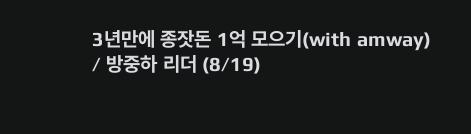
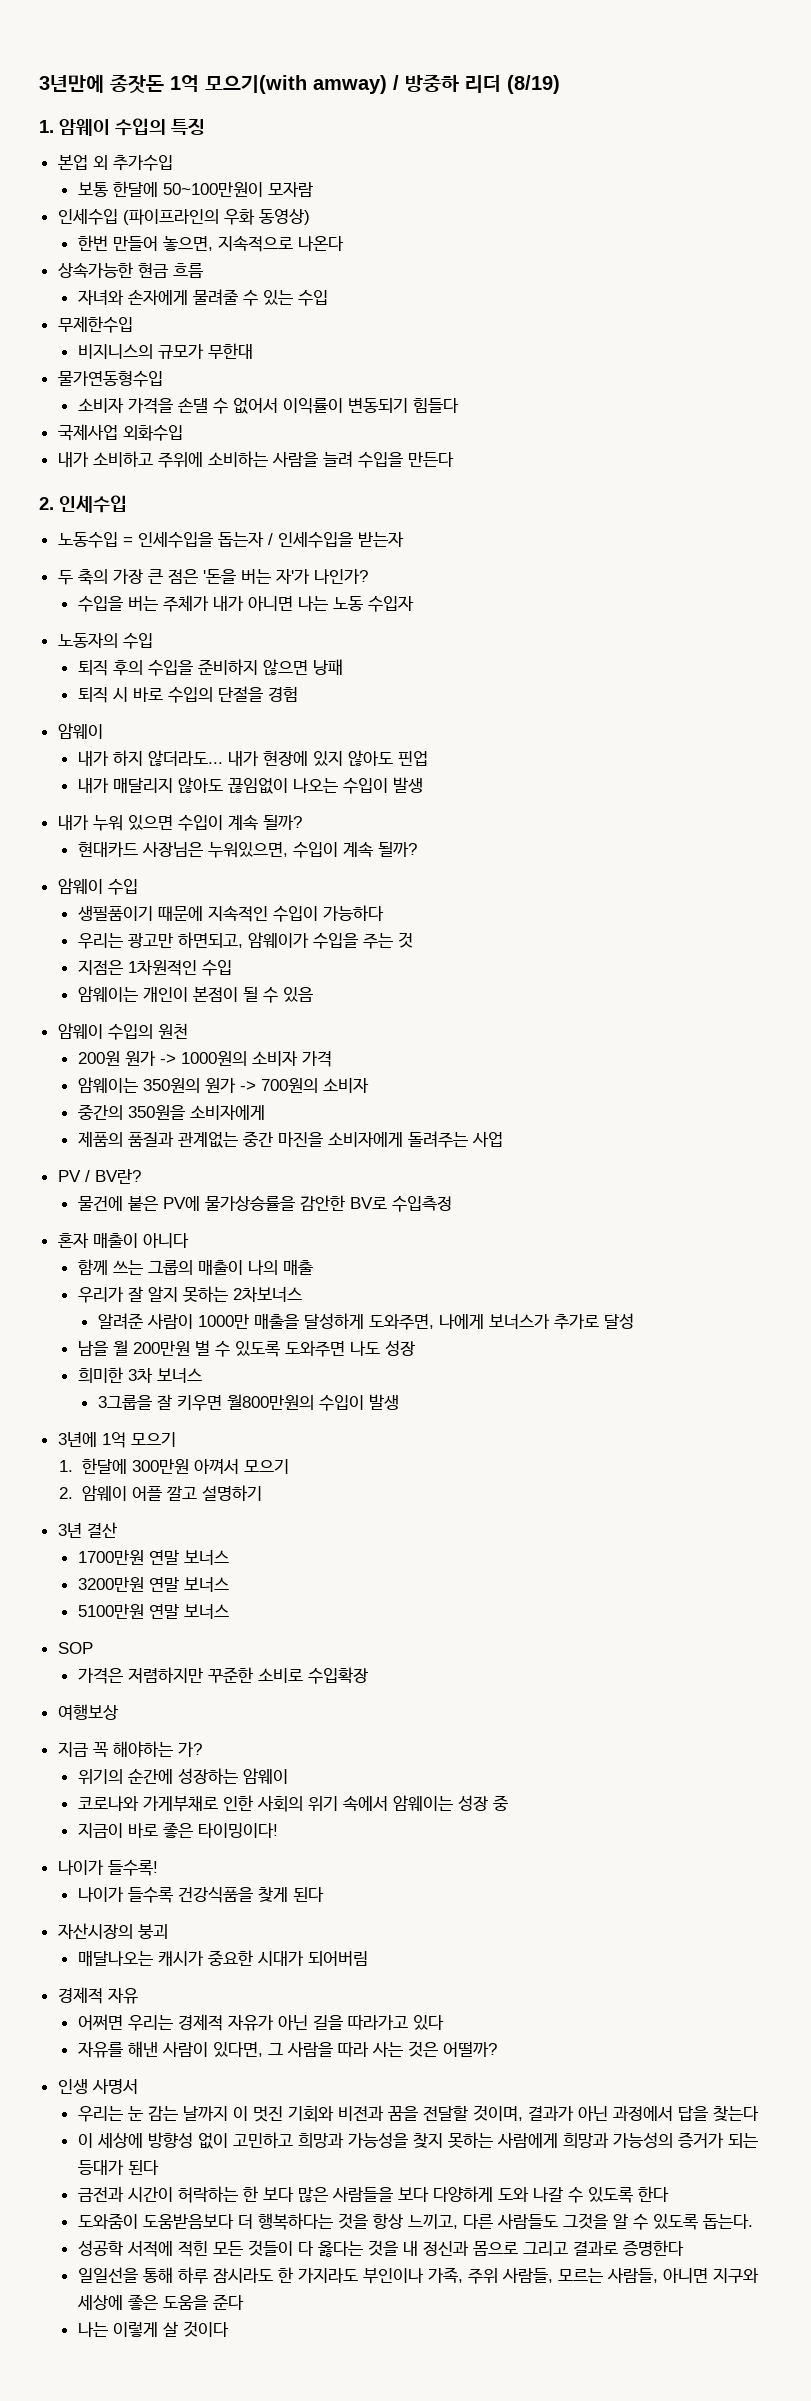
+ 1. 암웨이 수입의 특징
+ 본업 외 추가수입
+ 보통 한달에 50~100만원이 모자람
+ 인세수입 (파이프라인의 우화 동영상)
+ 한번 만들어 놓으면, 지속적으로 나온다
+ 상속가능한 현금 흐름
+ 자녀와 손자에게 물려줄 수 있는 수입
+ 무제한수입
+ 비지니스의 규모가 무한대
+ 물가연동형수입
+ 소비자 가격을 손댈 수 없어서 이익률이 변동되기 힘들다
+ 국제사업 외화수입
+ 내가 소비하고 주위에 소비하는 사람을 늘려 수입을 만든다
+ 2. 인세수입
+ 노동수입 = 인세수입을 돕는자 / 인세수입을 받는자
+ 두 축의 가장 큰 점은 '돈을 버는 자'가 나인가?
+ 수입을 버는 주체가 내가 아니면 나는 노동 수입자
+ 노동자의 수입
+ 퇴직 후의 수입을 준비하지 않으면 낭패
+ 퇴직 시 바로 수입의 단절을 경험
+ 암웨이
+ 내가 하지 않더라도... 내가 현장에 있지 않아도 핀업
+ 내가 매달리지 않아도 끊임없이 나오는 수입이 발생
+ 내가 누워 있으면 수입이 계속 될까?
+ 현대카드 사장님은 누워있으면, 수입이 계속 될까?
+ 암웨이 수입
+ 생필품이기 때문에 지속적인 수입이 가능하다
+ 우리는 광고만 하면되고, 암웨이가 수입을 주는 것
+ 지점은 1차원적인 수입
+ 암웨이는 개인이 본점이 될 수 있음
+ 암웨이 수입의 원천
+ 200원 원가 -> 1000원의 소비자 가격
+ 암웨이는 350원의 원가 -> 700원의 소비자
+ 중간의 350원을 소비자에게
+ 제품의 품질과 관계없는 중간 마진을 소비자에게 돌려주는 사업
+ PV / BV란?
+ 물건에 붙은 PV에 물가상승률을 감안한 BV로 수입측정
+ 혼자 매출이 아니다
+ 함께 쓰는 그룹의 매출이 나의 매출
+ 우리가 잘 알지 못하는 2차보너스
+ 알려준 사람이 1000만 매출을 달성하게 도와주면, 나에게 보너스가 추가로 달성
+ 남을 월 200만원 벌 수 있도록 도와주면 나도 성장
+ 희미한 3차 보너스
+ 3그룹을 잘 키우면 월800만원의 수입이 발생
+ 3년에 1억 모으기
+ 1. 한달에 300만원 아껴서 모으기
+ 2. 암웨이 어플 깔고 설명하기
+ 3년 결산
+ 1700만원 연말 보너스
+ 3200만원 연말 보너스
+ 5100만원 연말 보너스
+ SOP
+ 가격은 저렴하지만 꾸준한 소비로 수입확장
+ 여행보상
+ 지금 꼭 해야하는 가?
+ 위기의 순간에 성장하는 암웨이
+ 코로나와 가게부채로 인한 사회의 위기 속에서 암웨이는 성장 중
+ 지금이 바로 좋은 타이밍이다!
+ 나이가 들수록!
+ 나이가 들수록 건강식품을 찾게 된다
+ 자산시장의 붕괴
+ 매달나오는 캐시가 중요한 시대가 되어버림
+ 경제적 자유
+ 어쩌면 우리는 경제적 자유가 아닌 길을 따라가고 있다
+ 자유를 해낸 사람이 있다면, 그 사람을 따라 사는 것은 어떨까?
+ 인생 사명서
+ 우리는 눈 감는 날까지 이 멋진 기회와 비전과 꿈을 전달할 것이며, 결과가 아닌 과정에서 답을 찾는다
+ 이 세상에 방향성 없이 고민하고 희망과 가능성을 찾지 못하는 사람에게 희망과 가능성의 증거가 되는 등대가 된다
+ 금전과 시간이 허락하는 한 보다 많은 사람들을 보다 다양하게 도와 나갈 수 있도록 한다
+ 도와줌이 도움받음보다 더 행복하다는 것을 항상 느끼고, 다른 사람들도 그것을 알 수 있도록 돕는다.
+ 성공학 서적에 적힌 모든 것들이 다 옳다는 것을 내 정신과 몸으로 그리고 결과로 증명한다
+ 일일선을 통해 하루 잠시라도 한 가지라도 부인이나 가족, 주위 사람들, 모르는 사람들, 아니면 지구와 세상에 좋은 도움을 준다
+ 나는 이렇게 살 것이다

